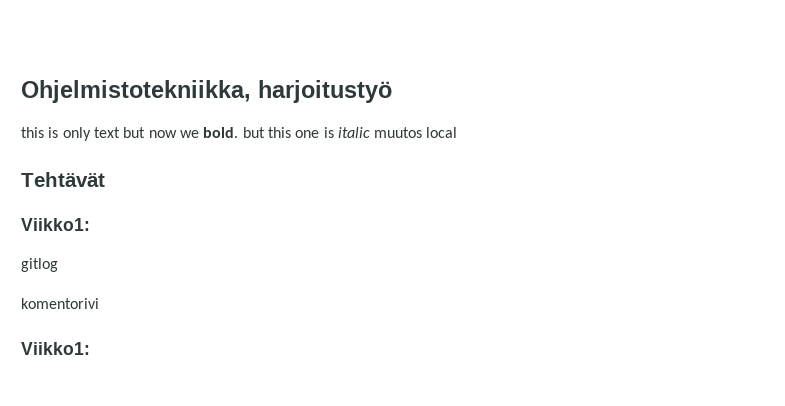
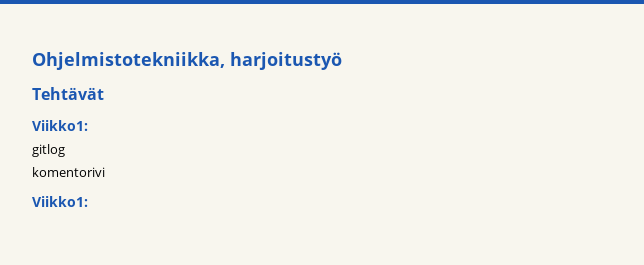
- this is only text but now we bold. but this one is italic muutos local

